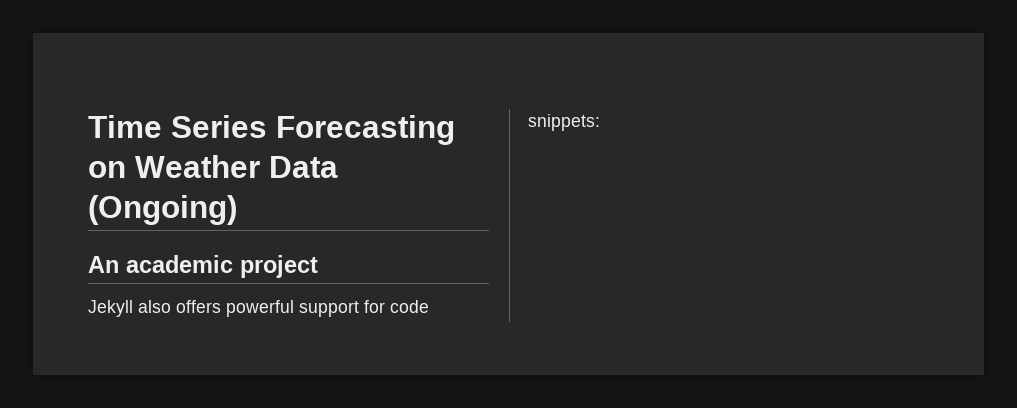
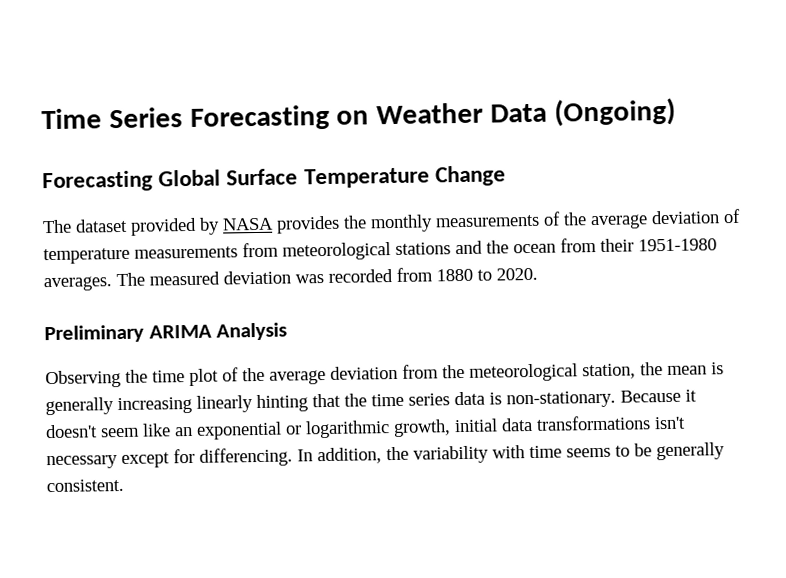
- An academic project
- Jekyll also offers powerful support for code snippets:
+ Forecasting Global Surface Temperature Change
+ The dataset provided by NASA provides the monthly measurements of the average deviation of temperature measurements from meteorological stations and the ocean from their 1951-1980 averages. The measured deviation was recorded from 1880 to 2020.
+ Preliminary ARIMA Analysis
+ Observing the time plot of the average deviation from the meteorological station, the mean is generally increasing linearly hinting that the time series data is non-stationary. Because it doesn't seem like an exponential or logarithmic growth, initial data transformations isn't necessary except for differencing. In addition, the variability with time seems to be generally consistent.

